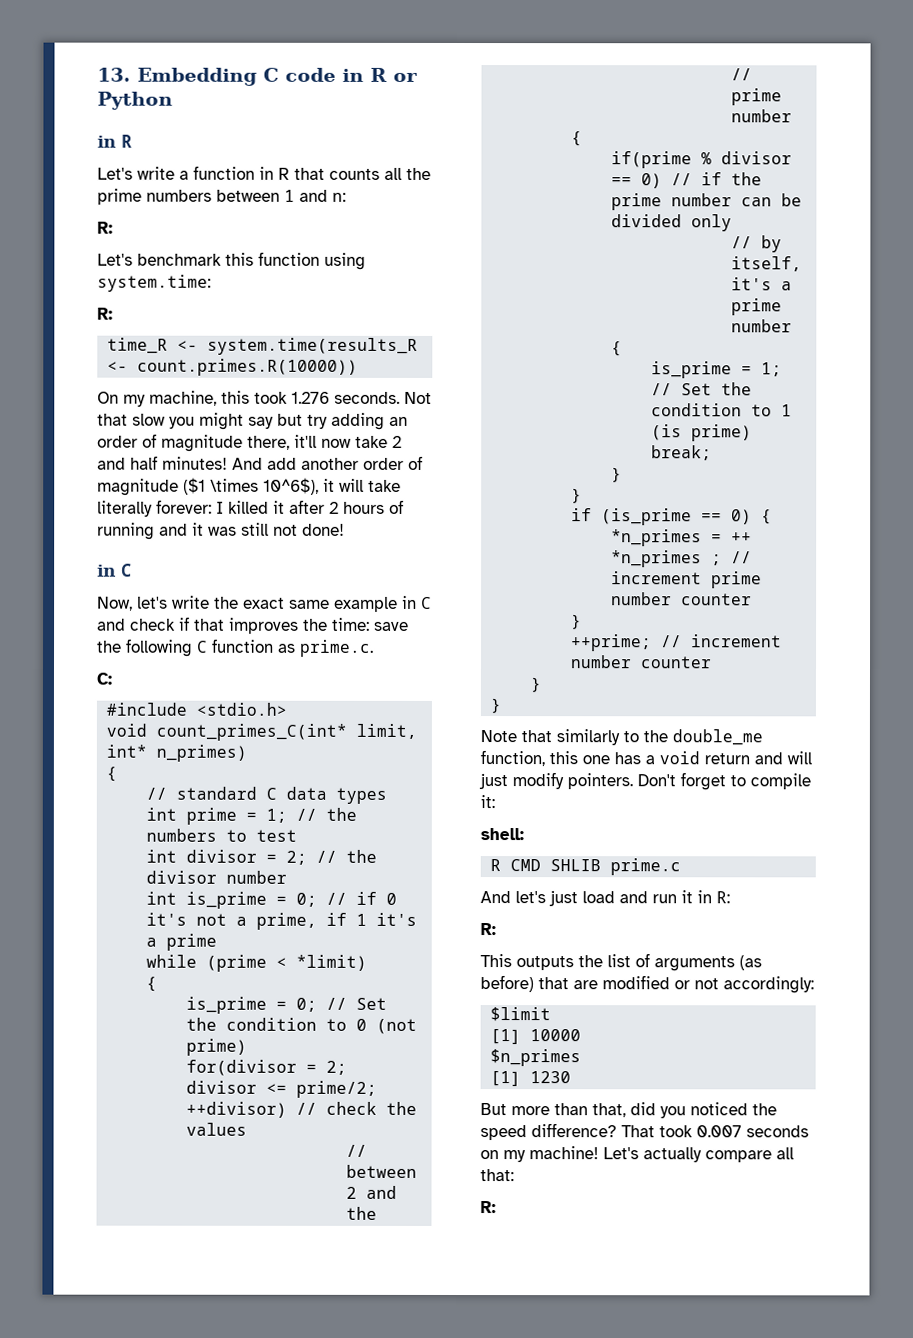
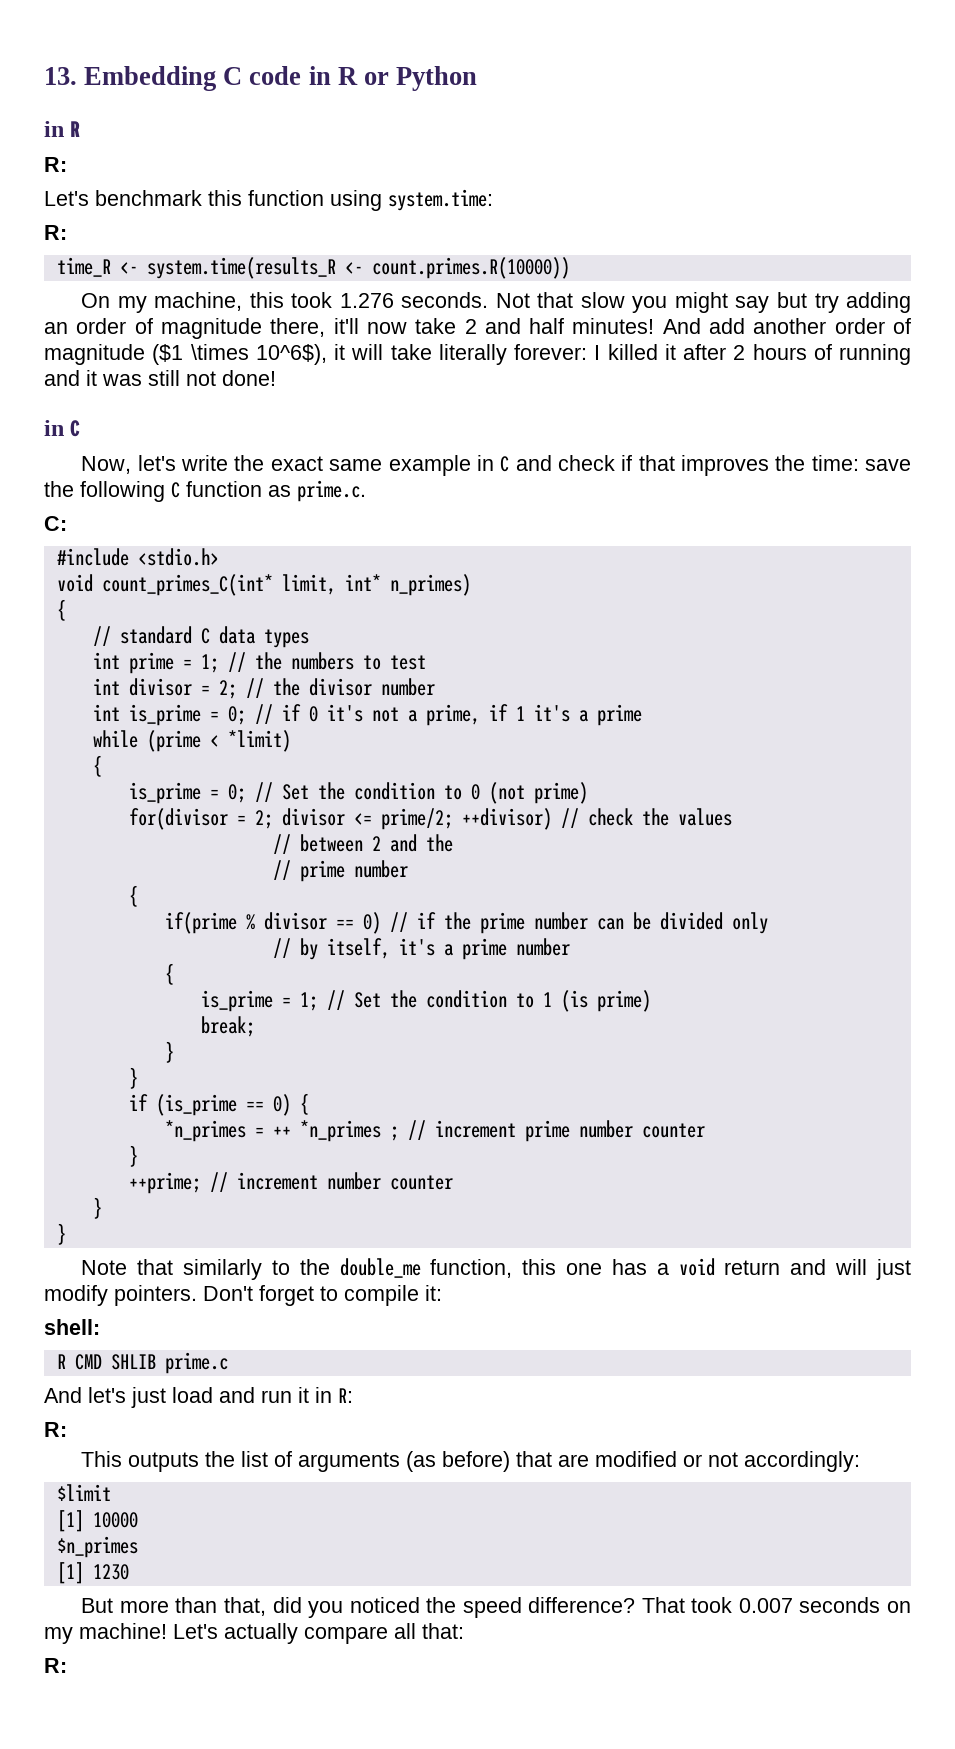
- Let's write a function in R that counts all the prime numbers between 1 and n:

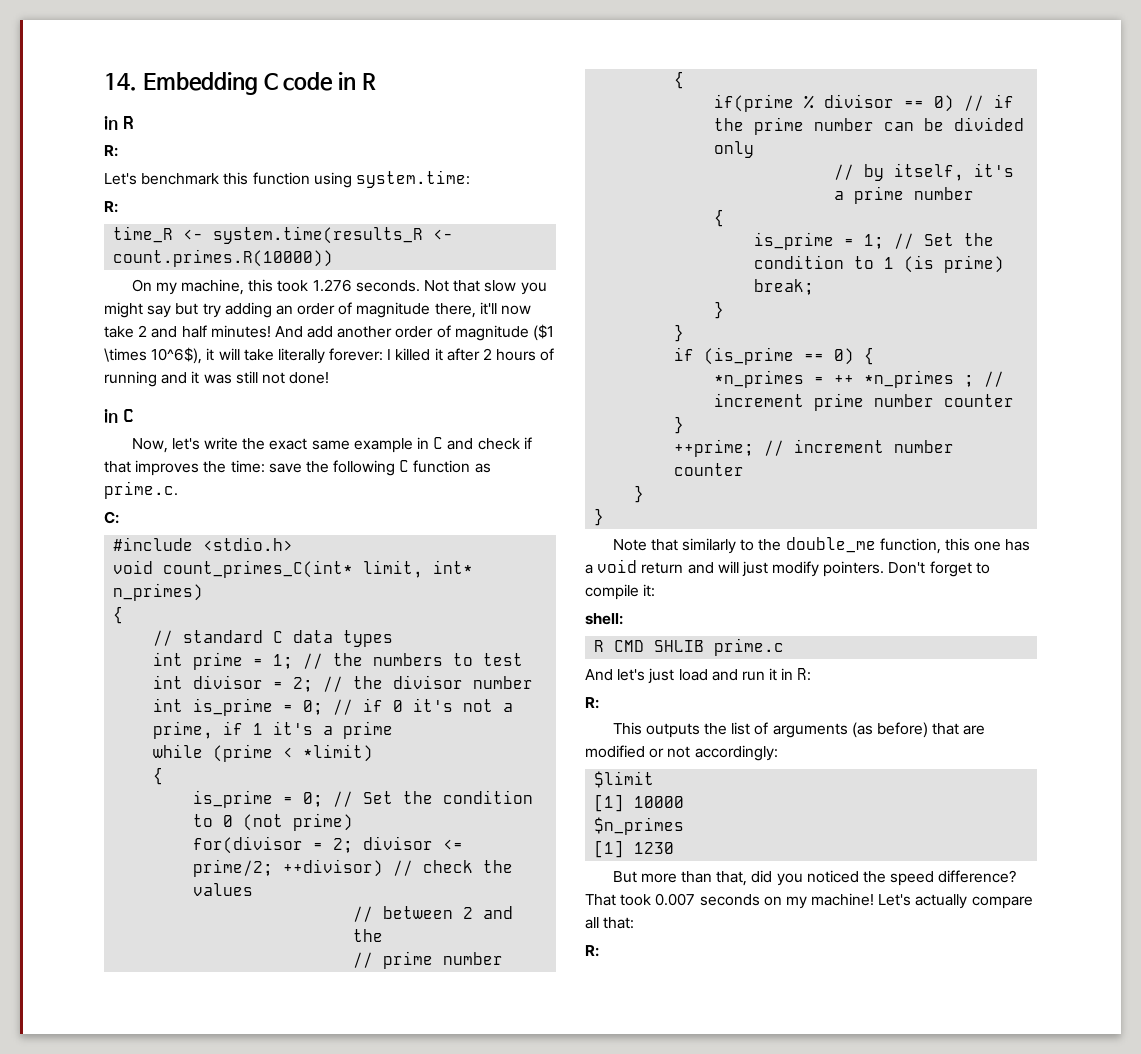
- 13. Embedding C code in R or Python
+ 14. Embedding C code in R

